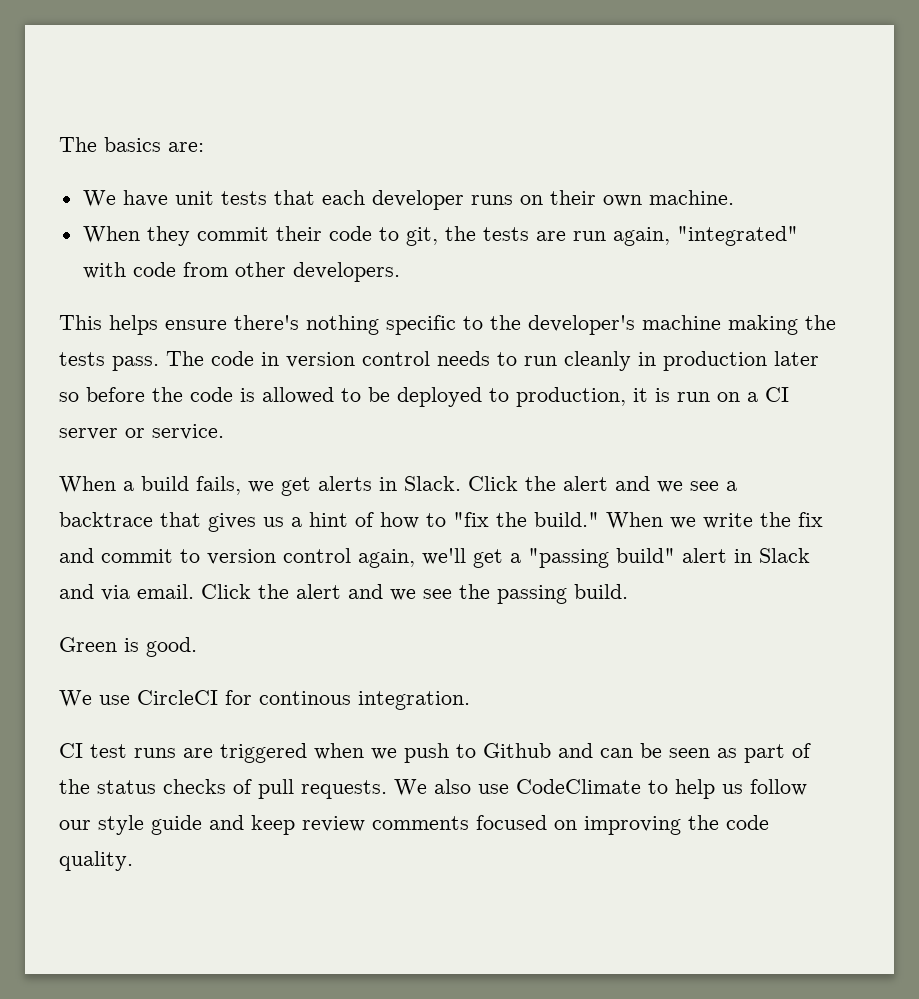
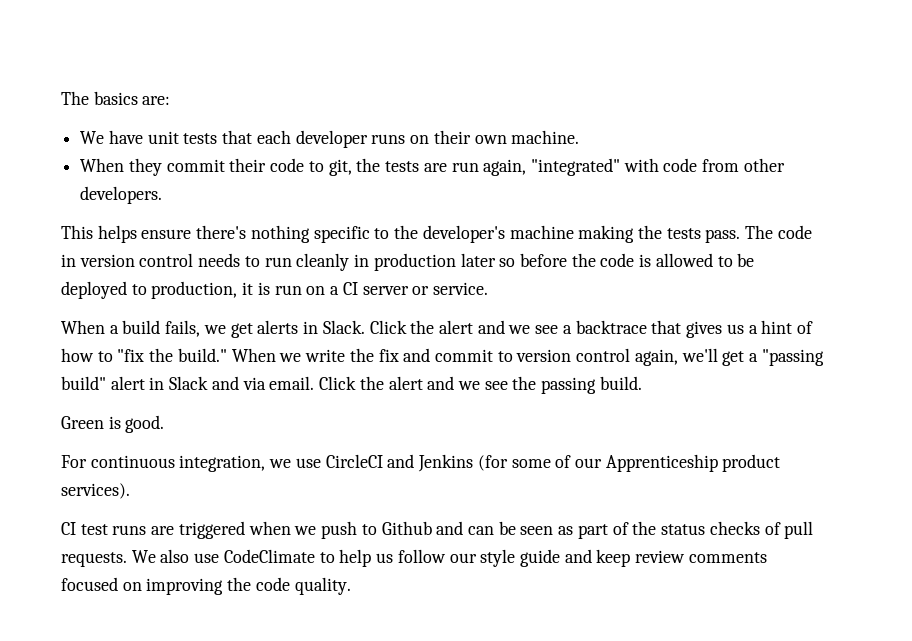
- We use CircleCI for continous integration.
+ For continuous integration, we use CircleCI and Jenkins (for some of our Apprenticeship product services).

